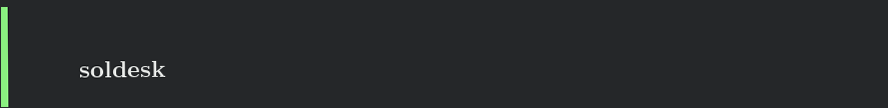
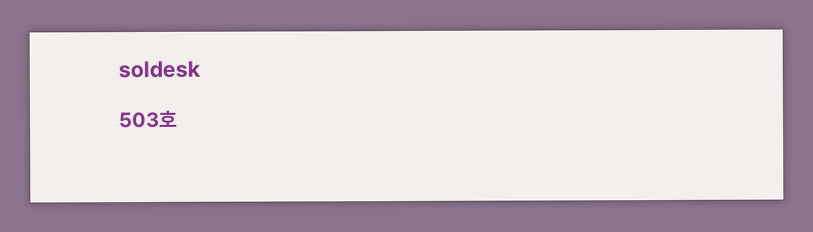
+ 503호

